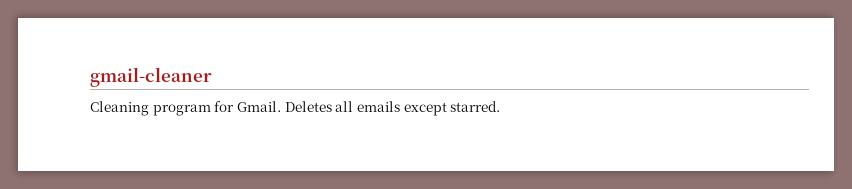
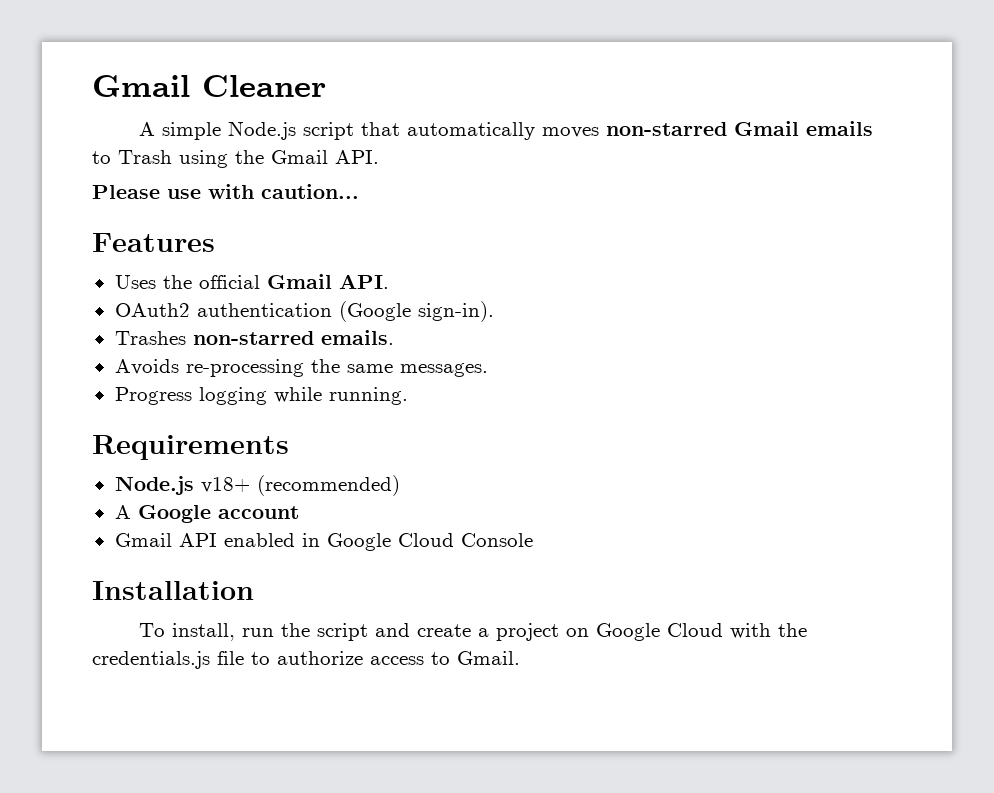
- gmail-cleaner
- Cleaning program for Gmail. Deletes all emails except starred.
+ Gmail Cleaner
+ A simple Node.js script that automatically moves non-starred Gmail emails to Trash using the Gmail API.
+ Please use with caution...
+ Features
+ Uses the official Gmail API.
+ OAuth2 authentication (Google sign-in).
+ Trashes non-starred emails.
+ Avoids re-processing the same messages.
+ Progress logging while running.
+ Requirements
+ Node.js v18+ (recommended)
+ A Google account
+ Gmail API enabled in Google Cloud Console
+ Installation
+ To install, run the script and create a project on Google Cloud with the credentials.js file to authorize access to Gmail.

